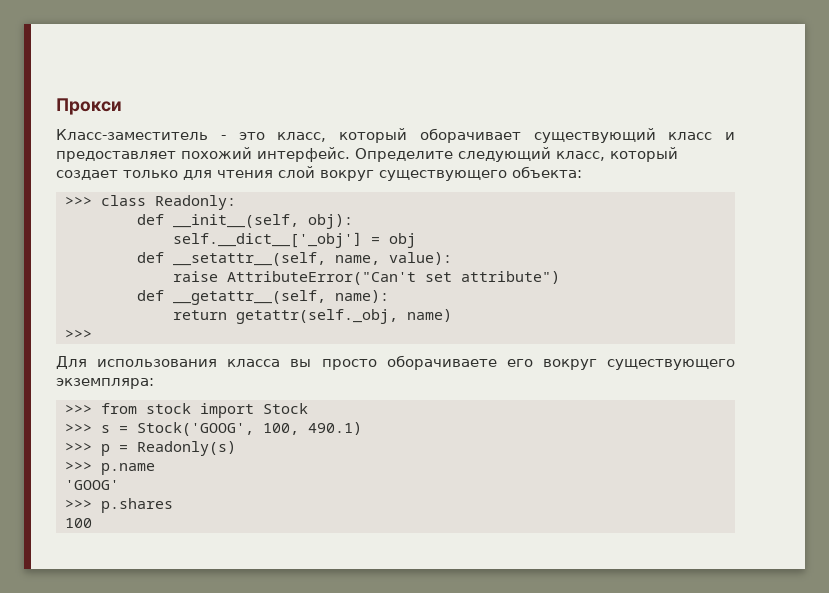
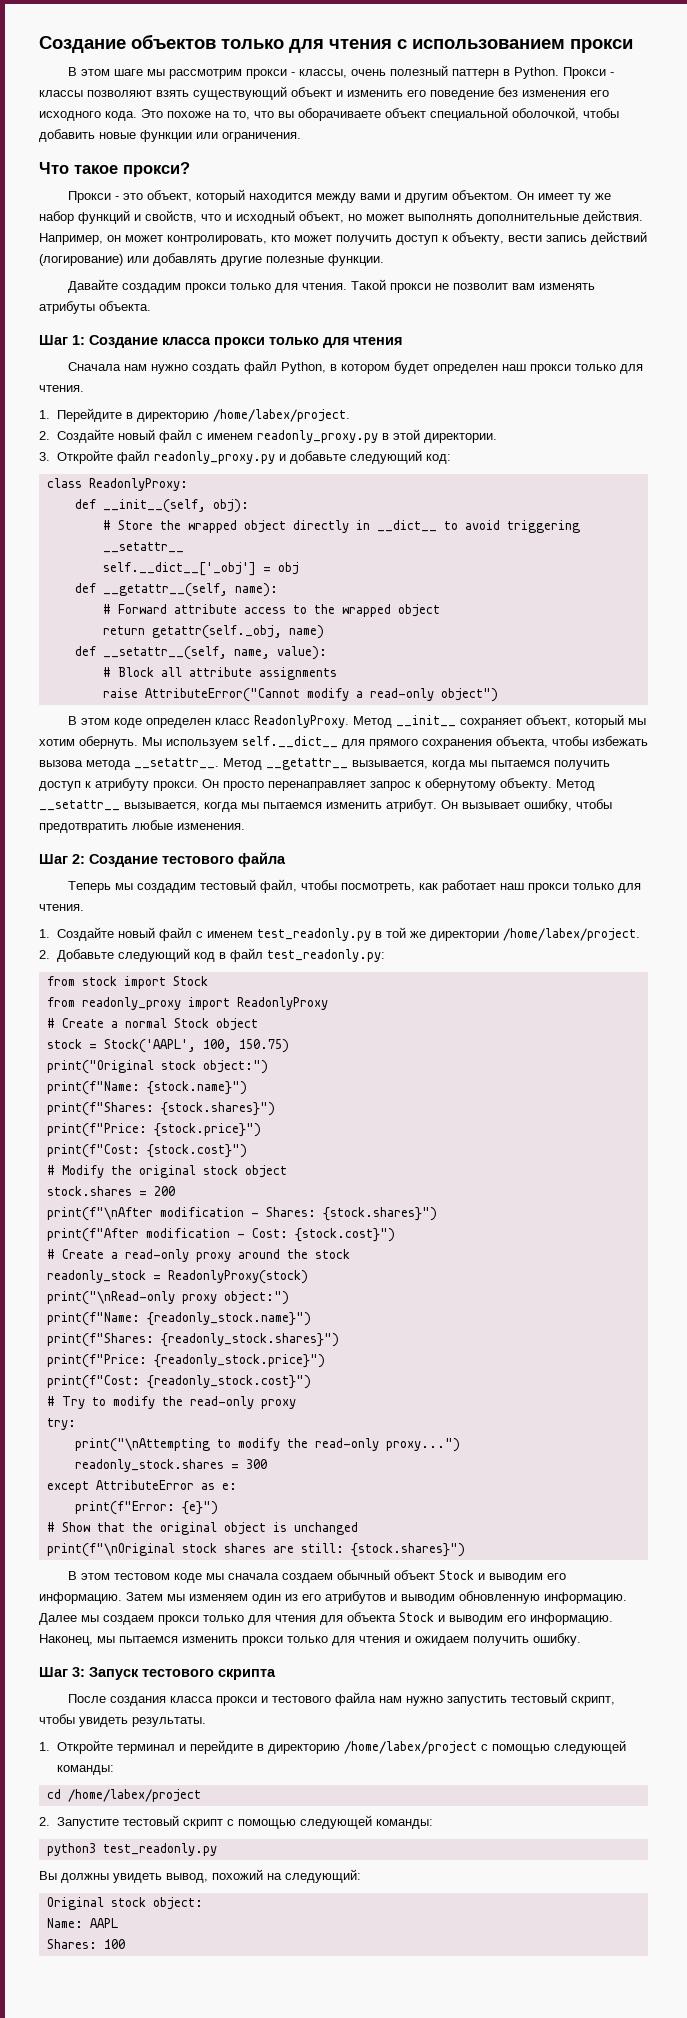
- Прокси
- Класс-заместитель - это класс, который оборачивает существующий класс и предоставляет похожий интерфейс. Определите следующий класс, который создает только для чтения слой вокруг существующего объекта:
- >>> class Readonly:
+ Создание объектов только для чтения с использованием прокси
+ В этом шаге мы рассмотрим прокси - классы, очень полезный паттерн в Python. Прокси - классы позволяют взять существующий объект и изменить его поведение без изменения его исходного кода. Это похоже на то, что вы оборачиваете объект специальной оболочкой, чтобы добавить новые функции или ограничения.
+ Что такое прокси?
+ Прокси - это объект, который находится между вами и другим объектом. Он имеет ту же набор функций и свойств, что и исходный объект, но может выполнять дополнительные действия. Например, он может контролировать, кто может получить доступ к объекту, вести запись действий (логирование) или добавлять другие полезные функции.
+ Давайте создадим прокси только для чтения. Такой прокси не позволит вам изменять атрибуты объекта.
+ Шаг 1: Создание класса прокси только для чтения
+ Сначала нам нужно создать файл Python, в котором будет определен наш прокси только для чтения.
+ 1. Перейдите в директорию /home/labex/project.
+ 2. Создайте новый файл с именем readonly_proxy.py в этой директории.
+ 3. Откройте файл readonly_proxy.py и добавьте следующий код:
+ class ReadonlyProxy:
  def __init__(self, obj):
+ # Store the wrapped object directly in __dict__ to avoid triggering __setattr__
  self.__dict__['_obj'] = obj
+ def __getattr__(self, name):
+ # Forward attribute access to the wrapped object
+ return getattr(self._obj, name)
  def __setattr__(self, name, value):
- raise AttributeError("Can't set attribute")
- def __getattr__(self, name):
- return getattr(self._obj, name)
- >>>
- Для использования класса вы просто оборачиваете его вокруг существующего экземпляра:
- >>> from stock import Stock
- >>> s = Stock('GOOG', 100, 490.1)
- >>> p = Readonly(s)
- >>> p.name
- 'GOOG'
- >>> p.shares
- 100
+ # Block all attribute assignments
+ raise AttributeError("Cannot modify a read-only object")
+ В этом коде определен класс ReadonlyProxy. Метод __init__ сохраняет объект, который мы хотим обернуть. Мы используем self.__dict__ для прямого сохранения объекта, чтобы избежать вызова метода __setattr__. Метод __getattr__ вызывается, когда мы пытаемся получить доступ к атрибуту прокси. Он просто перенаправляет запрос к обернутому объекту. Метод __setattr__ вызывается, когда мы пытаемся изменить атрибут. Он вызывает ошибку, чтобы предотвратить любые изменения.
+ Шаг 2: Создание тестового файла
+ Теперь мы создадим тестовый файл, чтобы посмотреть, как работает наш прокси только для чтения.
+ 1. Создайте новый файл с именем test_readonly.py в той же директории /home/labex/project.
+ 2. Добавьте следующий код в файл test_readonly.py:
+ from stock import Stock
+ from readonly_proxy import ReadonlyProxy
+ # Create a normal Stock object
+ stock = Stock('AAPL', 100, 150.75)
+ print("Original stock object:")
+ print(f"Name: {stock.name}")
+ print(f"Shares: {stock.shares}")
+ print(f"Price: {stock.price}")
+ print(f"Cost: {stock.cost}")
+ # Modify the original stock object
+ stock.shares = 200
+ print(f"\nAfter modification - Shares: {stock.shares}")
+ print(f"After modification - Cost: {stock.cost}")
+ # Create a read-only proxy around the stock
+ readonly_stock = ReadonlyProxy(stock)
+ print("\nRead-only proxy object:")
+ print(f"Name: {readonly_stock.name}")
+ print(f"Shares: {readonly_stock.shares}")
+ print(f"Price: {readonly_stock.price}")
+ print(f"Cost: {readonly_stock.cost}")
+ # Try to modify the read-only proxy
+ try:
+ print("\nAttempting to modify the read-only proxy...")
+ readonly_stock.shares = 300
+ except AttributeError as e:
+ print(f"Error: {e}")
+ # Show that the original object is unchanged
+ print(f"\nOriginal stock shares are still: {stock.shares}")
+ В этом тестовом коде мы сначала создаем обычный объект Stock и выводим его информацию. Затем мы изменяем один из его атрибутов и выводим обновленную информацию. Далее мы создаем прокси только для чтения для объекта Stock и выводим его информацию. Наконец, мы пытаемся изменить прокси только для чтения и ожидаем получить ошибку.
+ Шаг 3: Запуск тестового скрипта
+ После создания класса прокси и тестового файла нам нужно запустить тестовый скрипт, чтобы увидеть результаты.
+ 1. Откройте терминал и перейдите в директорию /home/labex/project с помощью следующей команды:
+ cd /home/labex/project
+ 2. Запустите тестовый скрипт с помощью следующей команды:
+ python3 test_readonly.py
+ Вы должны увидеть вывод, похожий на следующий:
+ Original stock object:
+ Name: AAPL
+ Shares: 100

